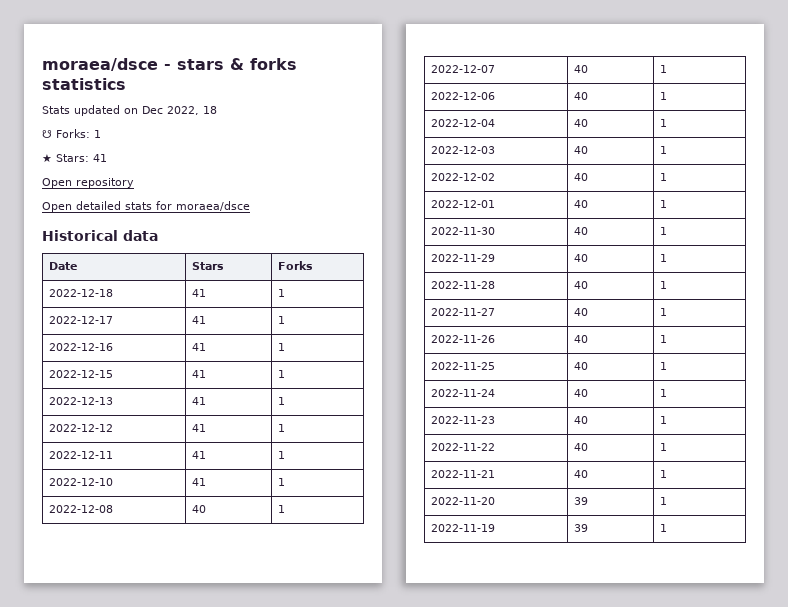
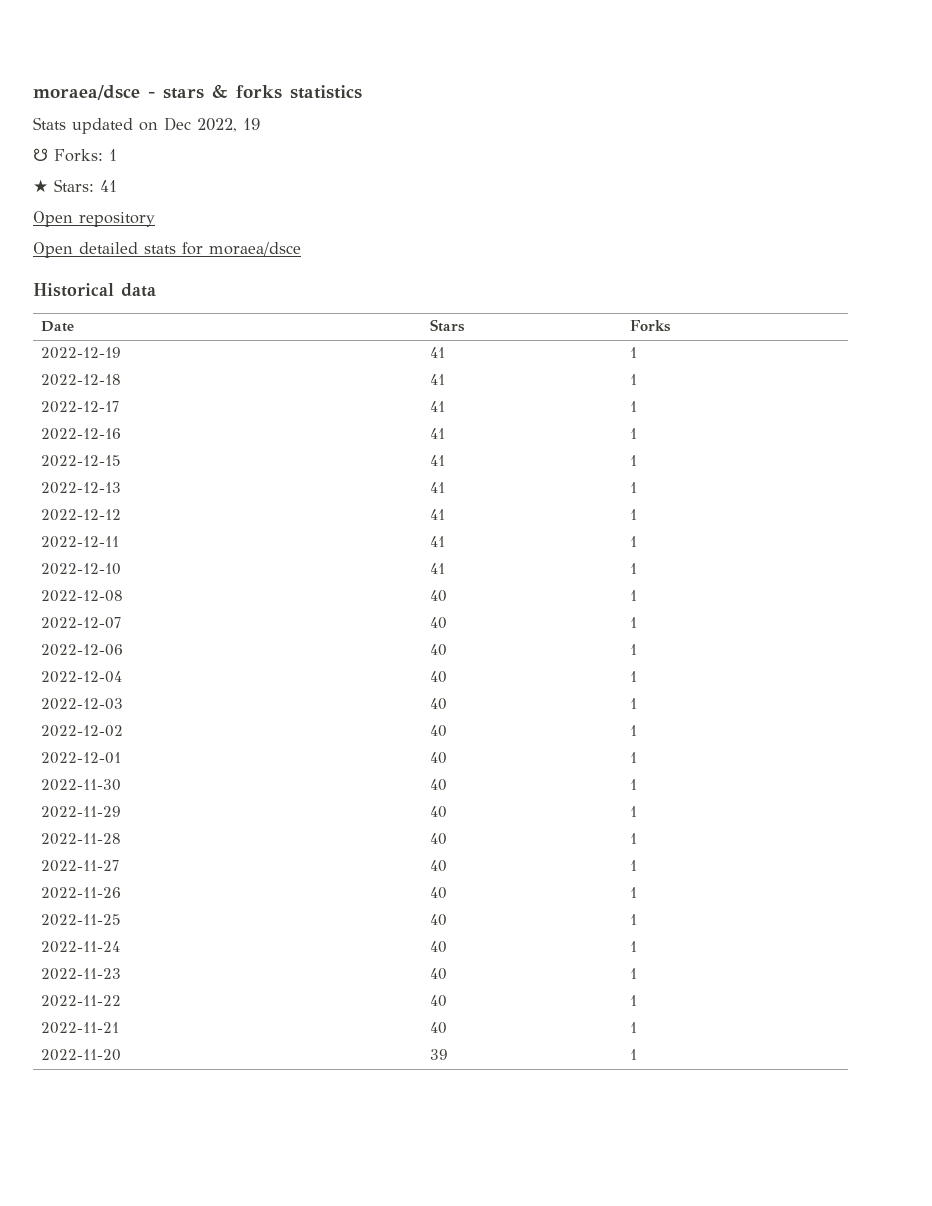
- Stats updated on Dec 2022, 18
+ Stats updated on Dec 2022, 19
+ 2022-12-19 | 41 | 1
- 2022-11-19 | 39 | 1

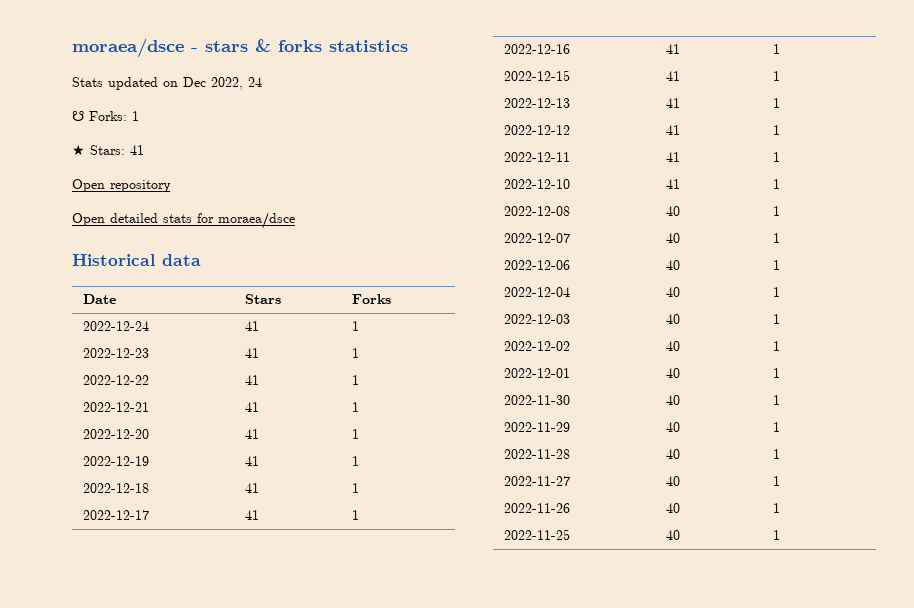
- Stats updated on Dec 2022, 19
+ Stats updated on Dec 2022, 24
+ 2022-12-24 | 41 | 1
+ 2022-12-23 | 41 | 1
+ 2022-12-22 | 41 | 1
+ 2022-12-21 | 41 | 1
+ 2022-12-20 | 41 | 1
- 2022-11-24 | 40 | 1
- 2022-11-23 | 40 | 1
- 2022-11-22 | 40 | 1
- 2022-11-21 | 40 | 1
- 2022-11-20 | 39 | 1

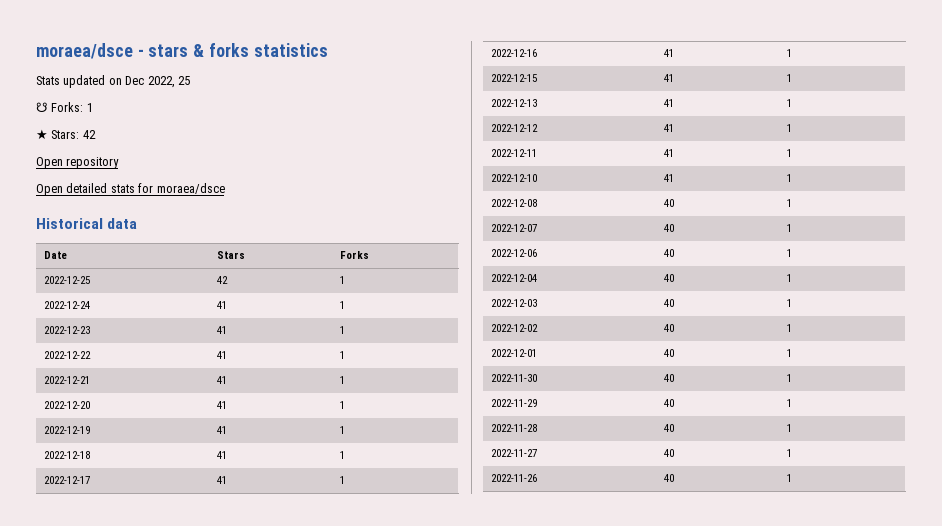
- Stats updated on Dec 2022, 24
+ Stats updated on Dec 2022, 25
- ★ Stars: 41
+ ★ Stars: 42
+ 2022-12-25 | 42 | 1
- 2022-11-25 | 40 | 1

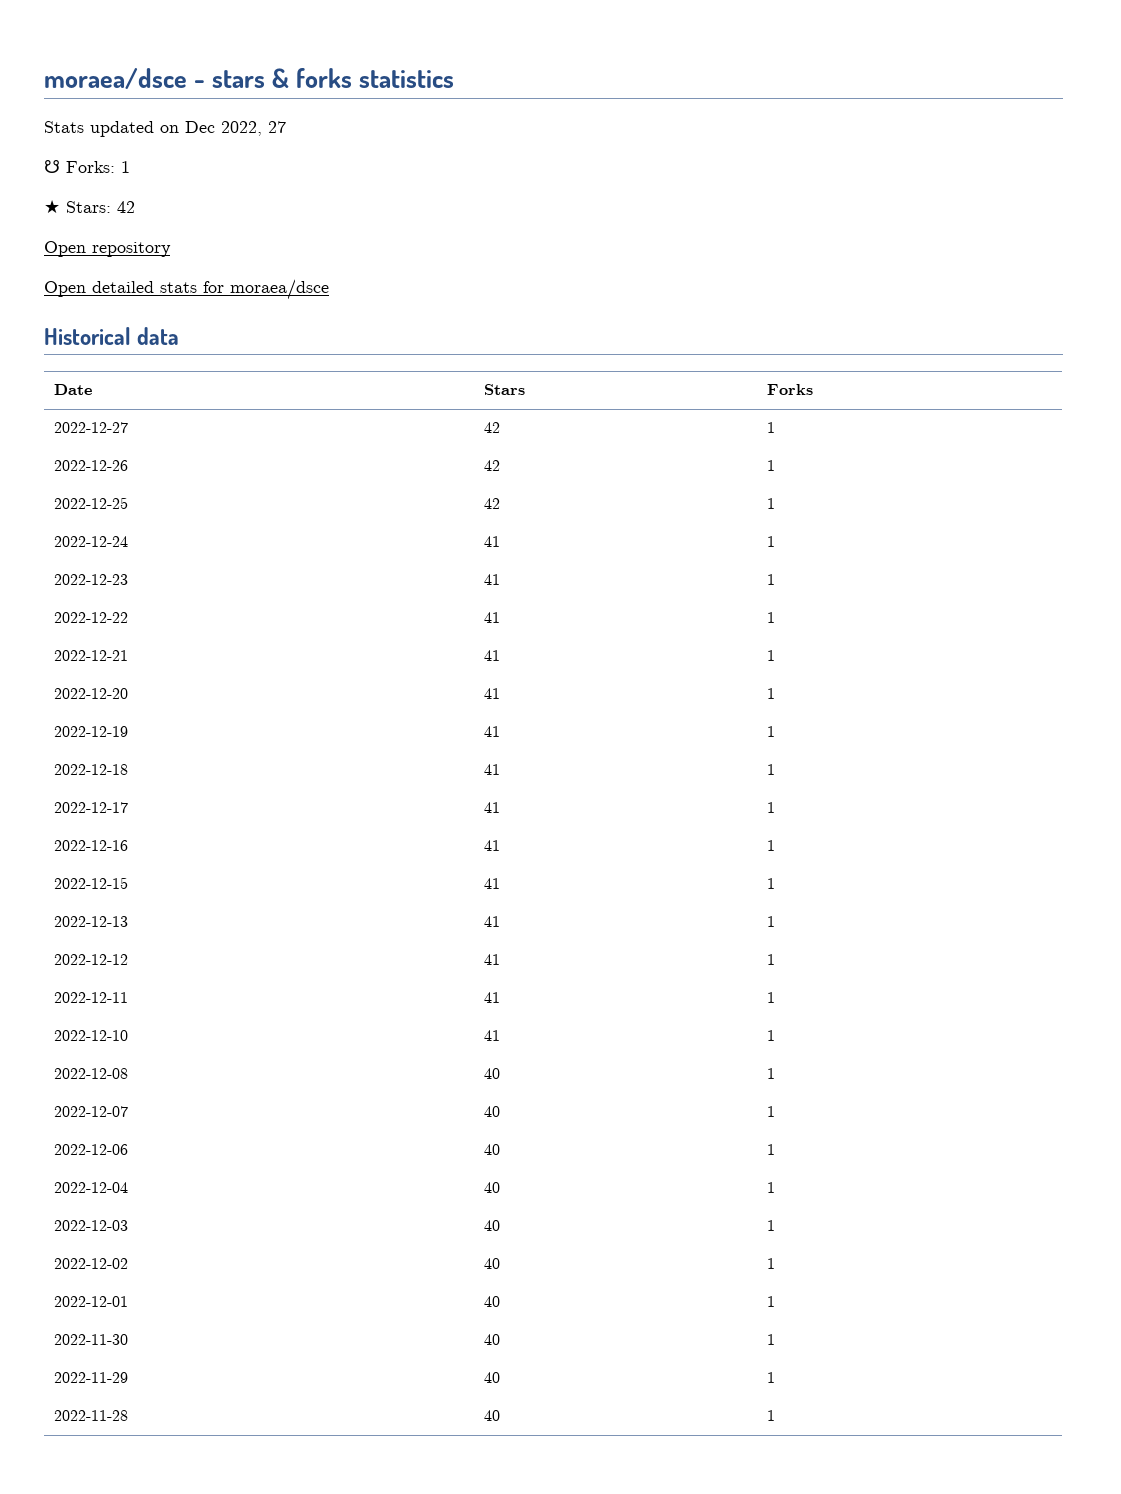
- Stats updated on Dec 2022, 25
+ Stats updated on Dec 2022, 27
+ 2022-12-27 | 42 | 1
+ 2022-12-26 | 42 | 1
- 2022-11-27 | 40 | 1
- 2022-11-26 | 40 | 1

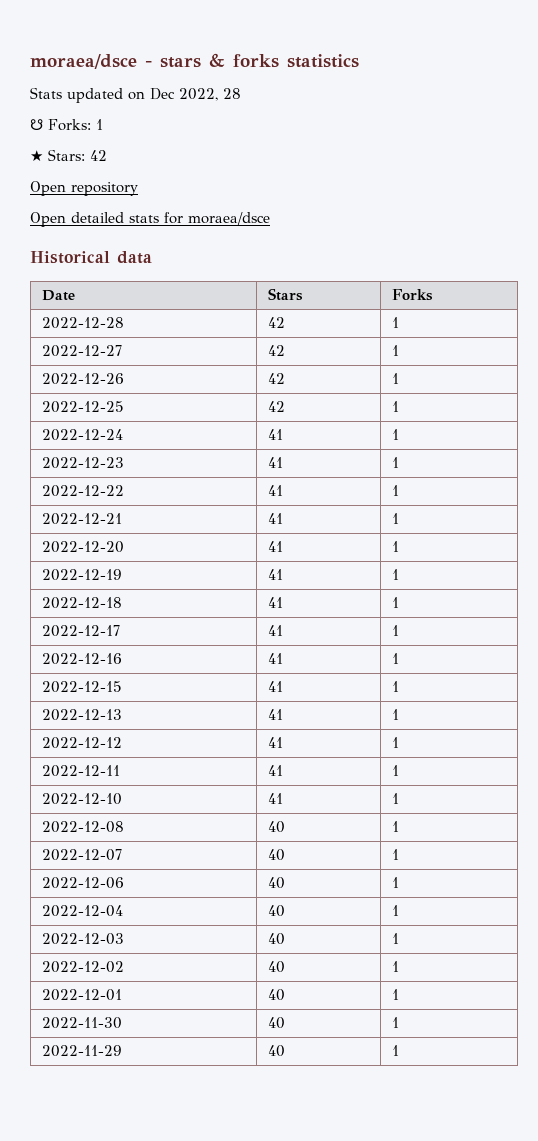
- Stats updated on Dec 2022, 27
+ Stats updated on Dec 2022, 28
+ 2022-12-28 | 42 | 1
- 2022-11-28 | 40 | 1

